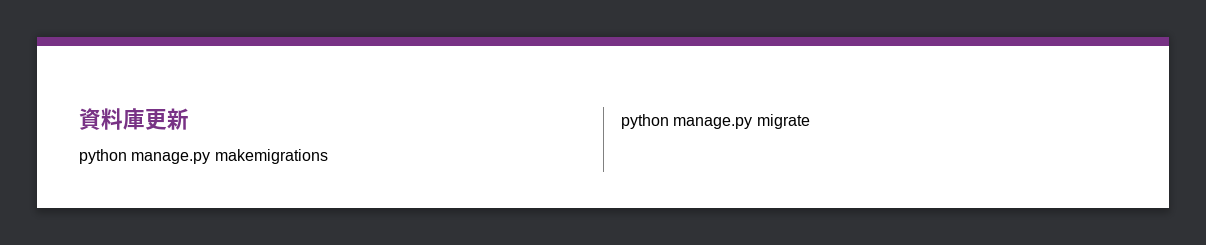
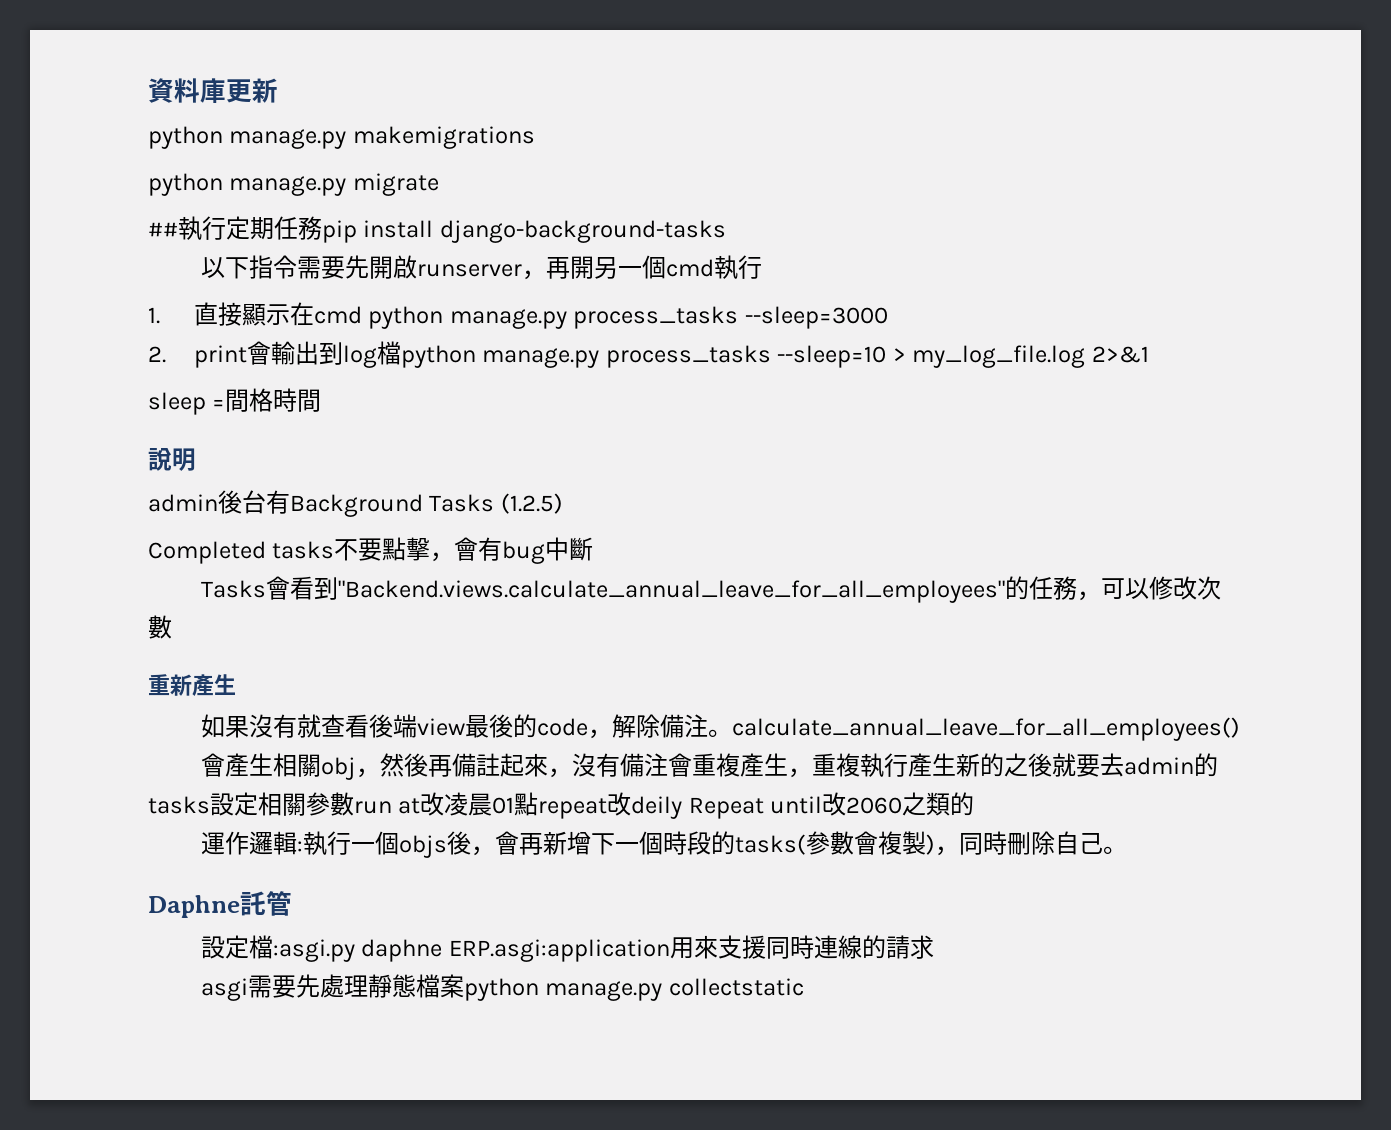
+ ##執行定期任務pip install django-background-tasks
+ 以下指令需要先開啟runserver，再開另一個cmd執行
+ 1.直接顯示在cmd python manage.py process_tasks --sleep=3000
+ 2. print會輸出到log檔python manage.py process_tasks --sleep=10 > my_log_file.log 2>&1
+ sleep =間格時間
+ 說明
+ admin後台有Background Tasks (1.2.5)
+ Completed tasks不要點擊，會有bug中斷
+ Tasks會看到"Backend.views.calculate_annual_leave_for_all_employees"的任務，可以修改次數
+ 重新產生
+ 如果沒有就查看後端view最後的code，解除備注。calculate_annual_leave_for_all_employees()
+ 會產生相關obj，然後再備註起來，沒有備注會重複產生，重複執行產生新的之後就要去admin的tasks設定相關參數run at改凌晨01點repeat改deily Repeat until改2060之類的
+ 運作邏輯:執行一個objs後，會再新增下一個時段的tasks(參數會複製)，同時刪除自己。
+ Daphne託管
+ 設定檔:asgi.py daphne ERP.asgi:application用來支援同時連線的請求
+ asgi需要先處理靜態檔案python manage.py collectstatic

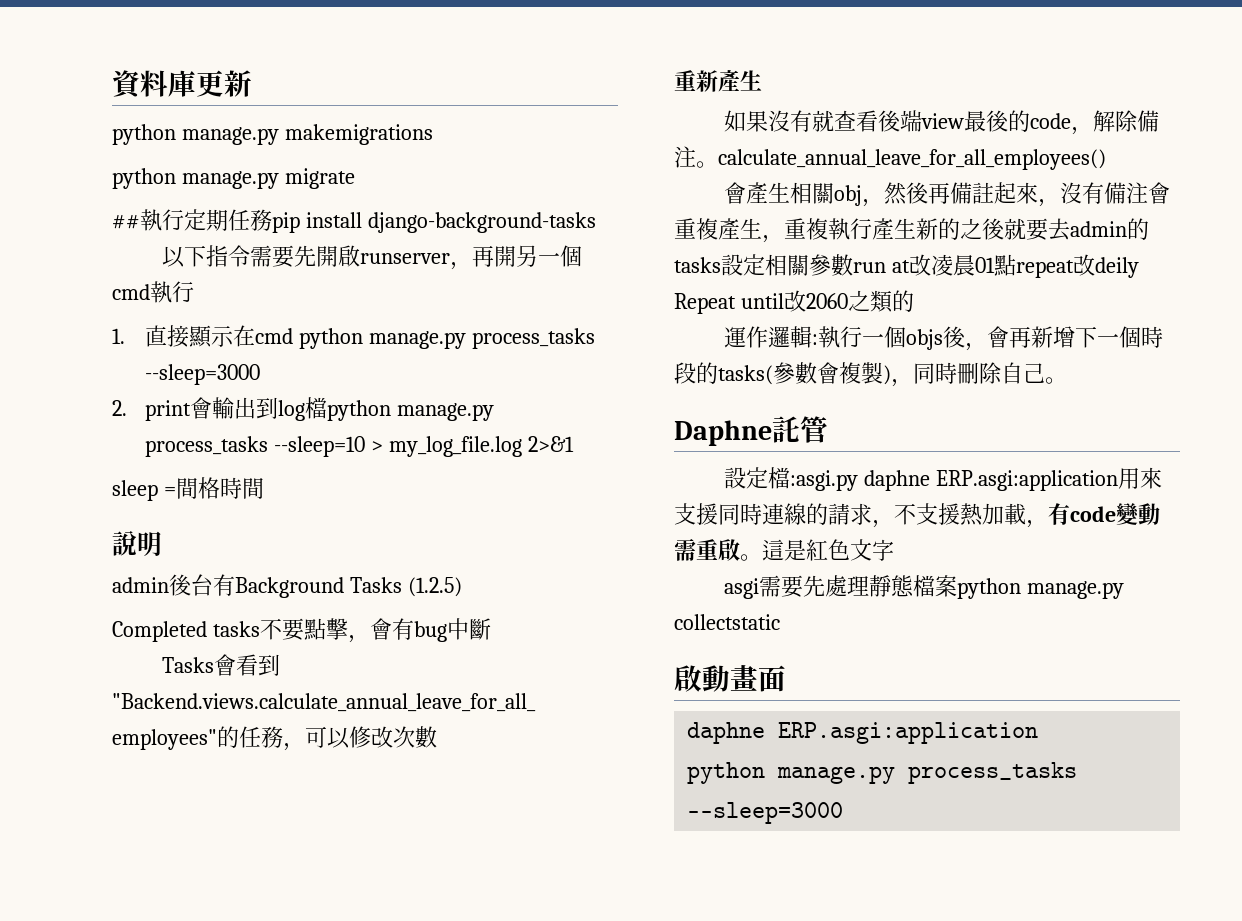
- 設定檔:asgi.py daphne ERP.asgi:application用來支援同時連線的請求
+ 設定檔:asgi.py daphne ERP.asgi:application用來支援同時連線的請求，不支援熱加載，有code變動需重啟。這是紅色文字
+ 啟動畫面
+ daphne ERP.asgi:application
+ python manage.py process_tasks --sleep=3000

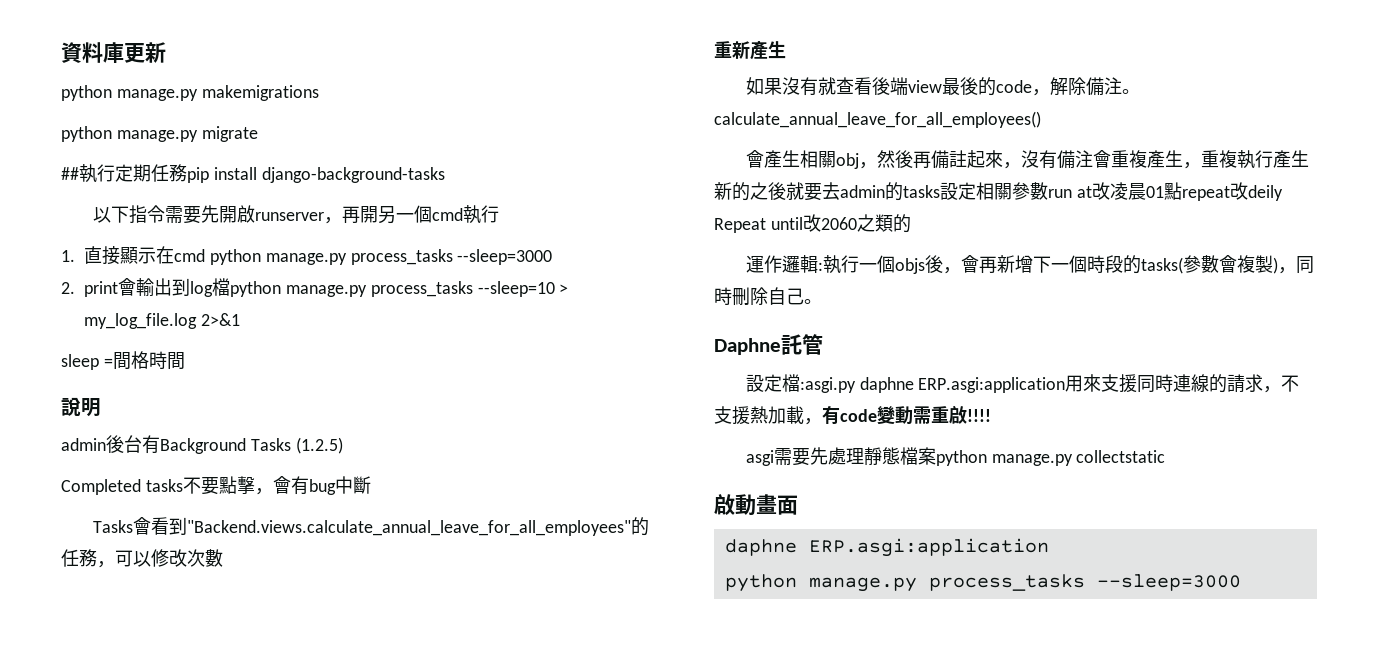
- 設定檔:asgi.py daphne ERP.asgi:application用來支援同時連線的請求，不支援熱加載，有code變動需重啟。這是紅色文字
+ 設定檔:asgi.py daphne ERP.asgi:application用來支援同時連線的請求，不支援熱加載，有code變動需重啟!!!!

